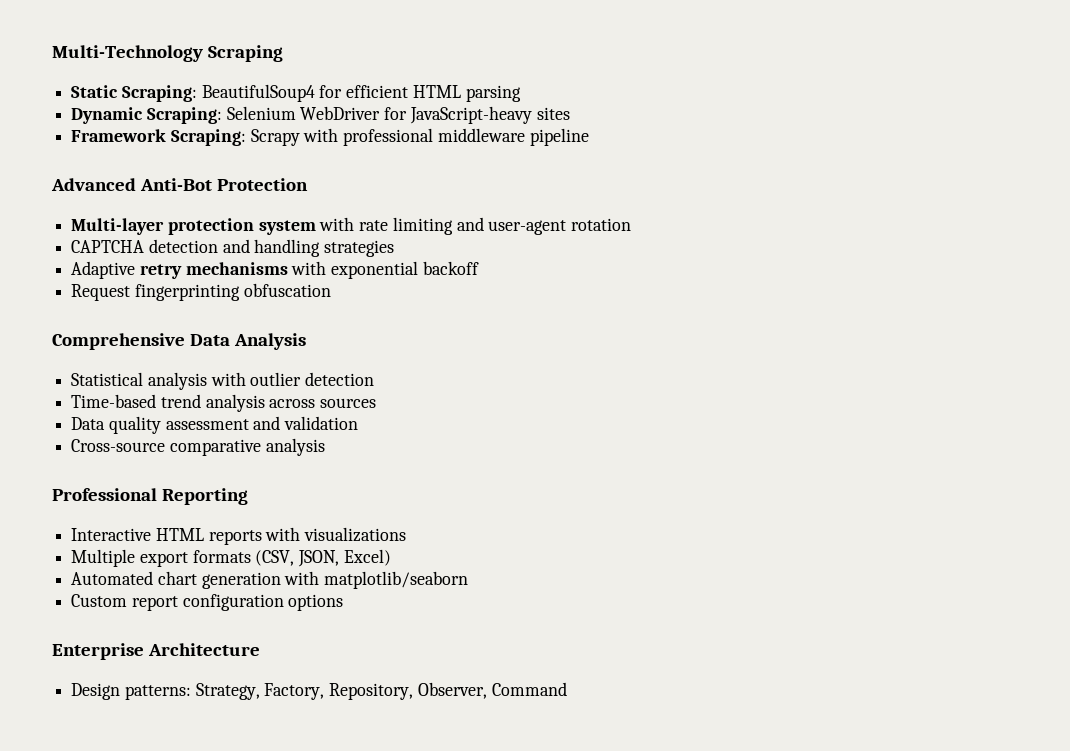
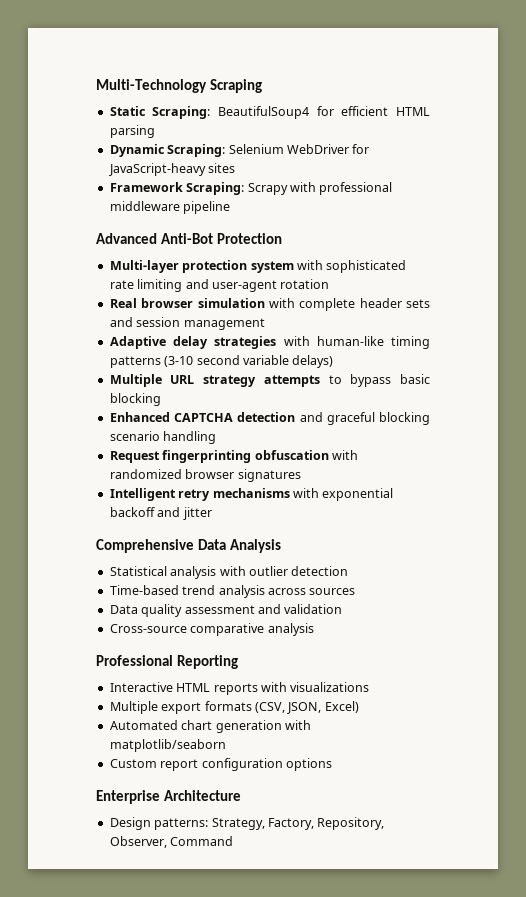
- Multi-layer protection system with rate limiting and user-agent rotation
+ Multi-layer protection system with sophisticated rate limiting and user-agent rotation
- CAPTCHA detection and handling strategies
- Adaptive retry mechanisms with exponential backoff
- Request fingerprinting obfuscation
+ Real browser simulation with complete header sets and session management
+ Adaptive delay strategies with human-like timing patterns (3-10 second variable delays)
+ Multiple URL strategy attempts to bypass basic blocking
+ Enhanced CAPTCHA detection and graceful blocking scenario handling
+ Request fingerprinting obfuscation with randomized browser signatures
+ Intelligent retry mechanisms with exponential backoff and jitter

